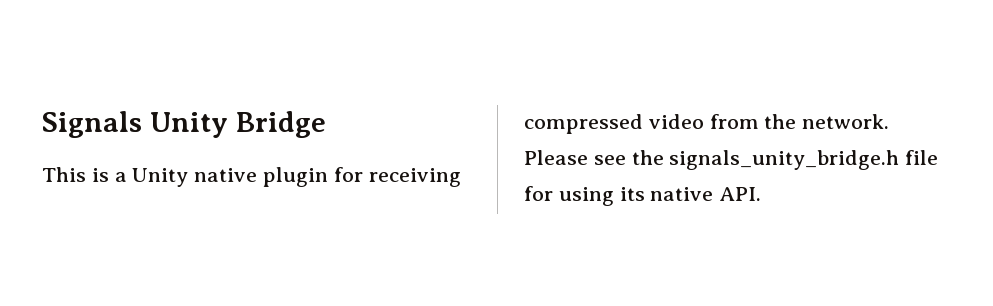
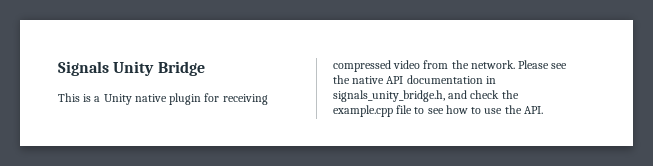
- Please see the signals_unity_bridge.h file for using its native API.
+ Please see the native API documentation in signals_unity_bridge.h, and check the example.cpp file to see how to use the API.

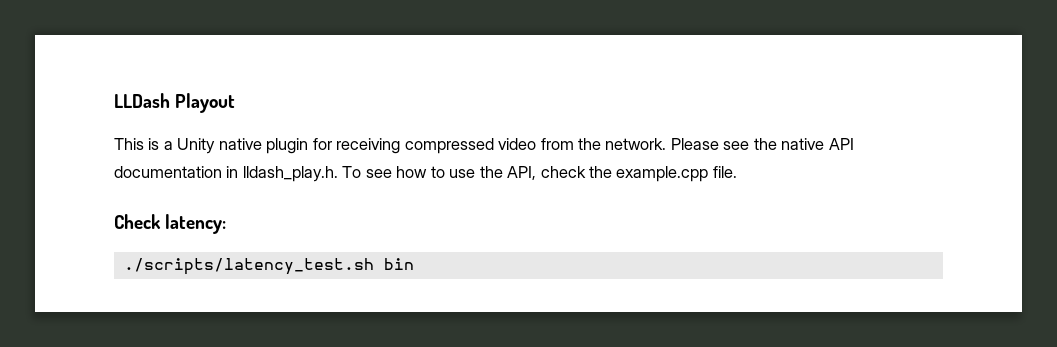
- Signals Unity Bridge
+ LLDash Playout
- Please see the native API documentation in signals_unity_bridge.h, and check the example.cpp file to see how to use the API.
+ Please see the native API documentation in lldash_play.h. To see how to use the API, check the example.cpp file.
+ Check latency:
+ ./scripts/latency_test.sh bin

